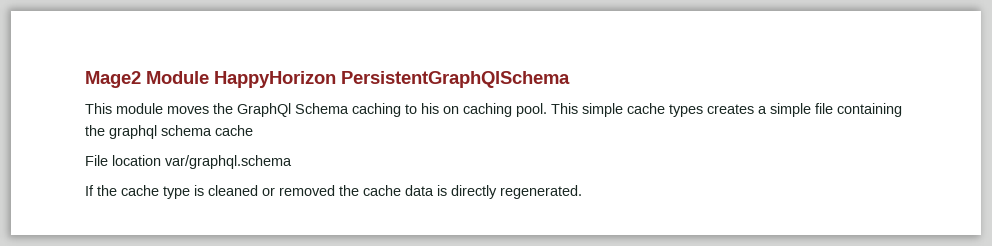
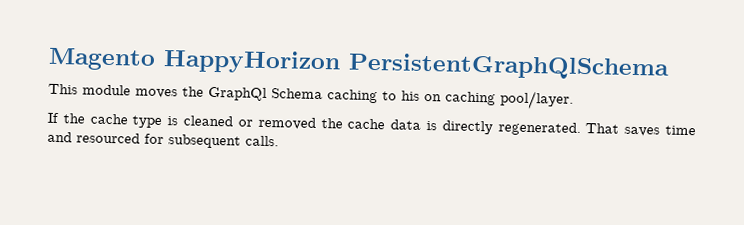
- Mage2 Module HappyHorizon PersistentGraphQlSchema
+ Magento HappyHorizon PersistentGraphQlSchema
- This module moves the GraphQl Schema caching to his on caching pool. This simple cache types creates a simple file containing the graphql schema cache
- File location var/graphql.schema
+ This module moves the GraphQl Schema caching to his on caching pool/layer.
+ That saves time and resourced for subsequent calls.

